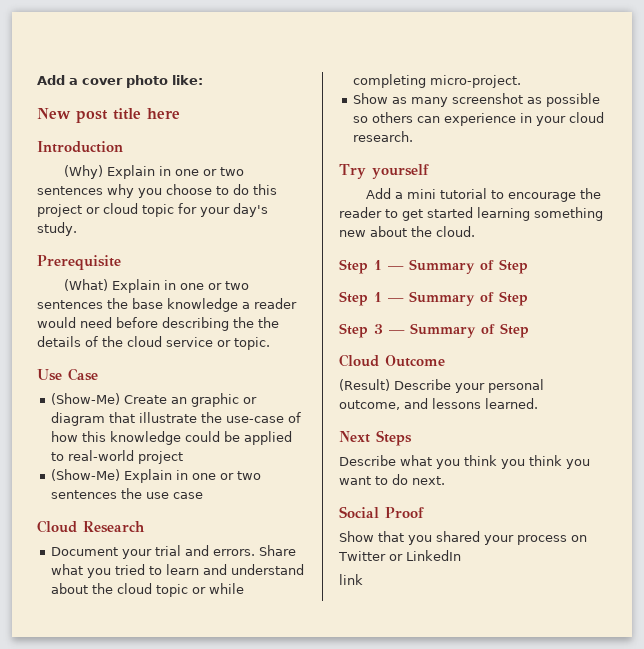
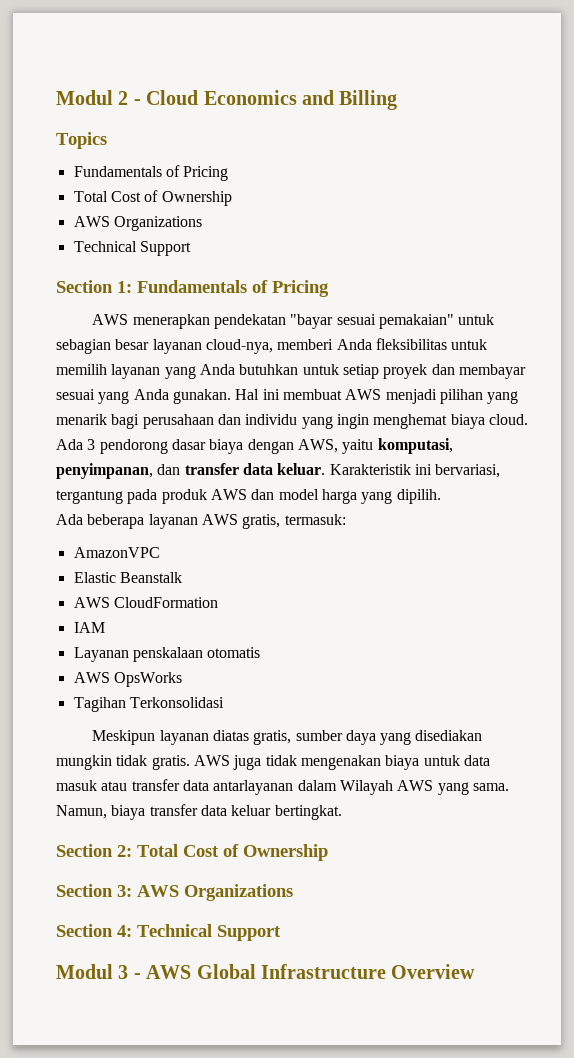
- Add a cover photo like:
- New post title here
- Introduction
- (Why) Explain in one or two sentences why you choose to do this project or cloud topic for your day's study.
- Prerequisite
- (What) Explain in one or two sentences the base knowledge a reader would need before describing the the details of the cloud service or topic.
- Use Case
- (Show-Me) Create an graphic or diagram that illustrate the use-case of how this knowledge could be applied to real-world project
- (Show-Me) Explain in one or two sentences the use case
- Cloud Research
- Document your trial and errors. Share what you tried to learn and understand about the cloud topic or while completing micro-project.
- Show as many screenshot as possible so others can experience in your cloud research.
- Try yourself
- Add a mini tutorial to encourage the reader to get started learning something new about the cloud.
- Step 1 — Summary of Step
- Step 1 — Summary of Step
- Step 3 — Summary of Step
- Cloud Outcome
- (Result) Describe your personal outcome, and lessons learned.
- Next Steps
- Describe what you think you think you want to do next.
- Social Proof
- Show that you shared your process on Twitter or LinkedIn
- link
+ Modul 2 - Cloud Economics and Billing
+ Topics
+ Fundamentals of Pricing
+ Total Cost of Ownership
+ AWS Organizations
+ Technical Support
+ Section 1: Fundamentals of Pricing
+ AWS menerapkan pendekatan "bayar sesuai pemakaian" untuk sebagian besar layanan cloud-nya, memberi Anda fleksibilitas untuk memilih layanan yang Anda butuhkan untuk setiap proyek dan membayar sesuai yang Anda gunakan. Hal ini membuat AWS menjadi pilihan yang menarik bagi perusahaan dan individu yang ingin menghemat biaya cloud. Ada 3 pendorong dasar biaya dengan AWS, yaitu komputasi, penyimpanan, dan transfer data keluar. Karakteristik ini bervariasi, tergantung pada produk AWS dan model harga yang dipilih.
+ Ada beberapa layanan AWS gratis, termasuk:
+ AmazonVPC
+ Elastic Beanstalk
+ AWS CloudFormation
+ IAM
+ Layanan penskalaan otomatis
+ AWS OpsWorks
+ Tagihan Terkonsolidasi
+ Meskipun layanan diatas gratis, sumber daya yang disediakan mungkin tidak gratis. AWS juga tidak mengenakan biaya untuk data masuk atau transfer data antarlayanan dalam Wilayah AWS yang sama. Namun, biaya transfer data keluar bertingkat.
+ Section 2: Total Cost of Ownership
+ Section 3: AWS Organizations
+ Section 4: Technical Support
+ Modul 3 - AWS Global Infrastructure Overview

